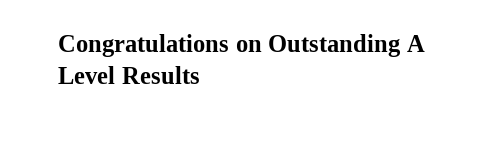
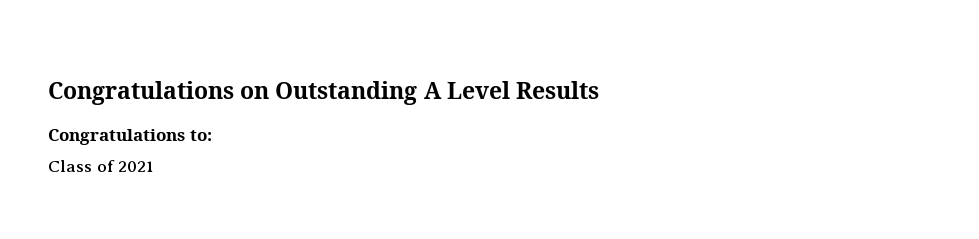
+ Congratulations to:
+ Class of 2021

